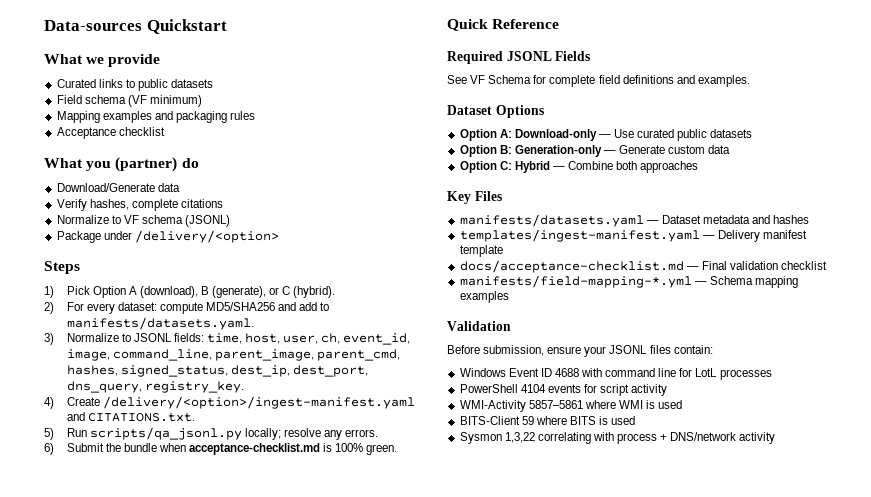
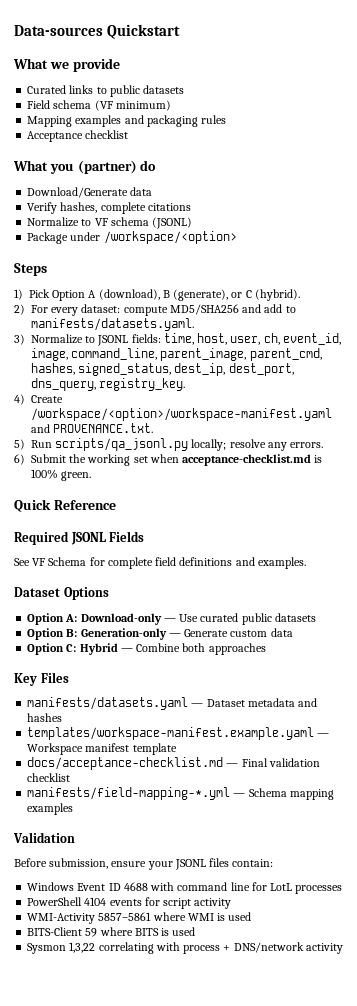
- Package under /delivery/<option>
+ Package under /workspace/<option>
- 4) Create /delivery/<option>/ingest-manifest.yaml and CITATIONS.txt.
+ 4) Create /workspace/<option>/workspace-manifest.yaml and PROVENANCE.txt.
- 6) Submit the bundle when acceptance-checklist.md is 100% green.
+ 6) Submit the working set when acceptance-checklist.md is 100% green.
- templates/ingest-manifest.yaml — Delivery manifest template
+ templates/workspace-manifest.example.yaml — Workspace manifest template

